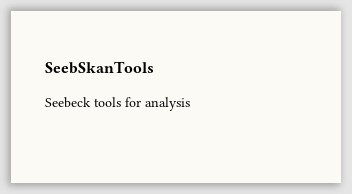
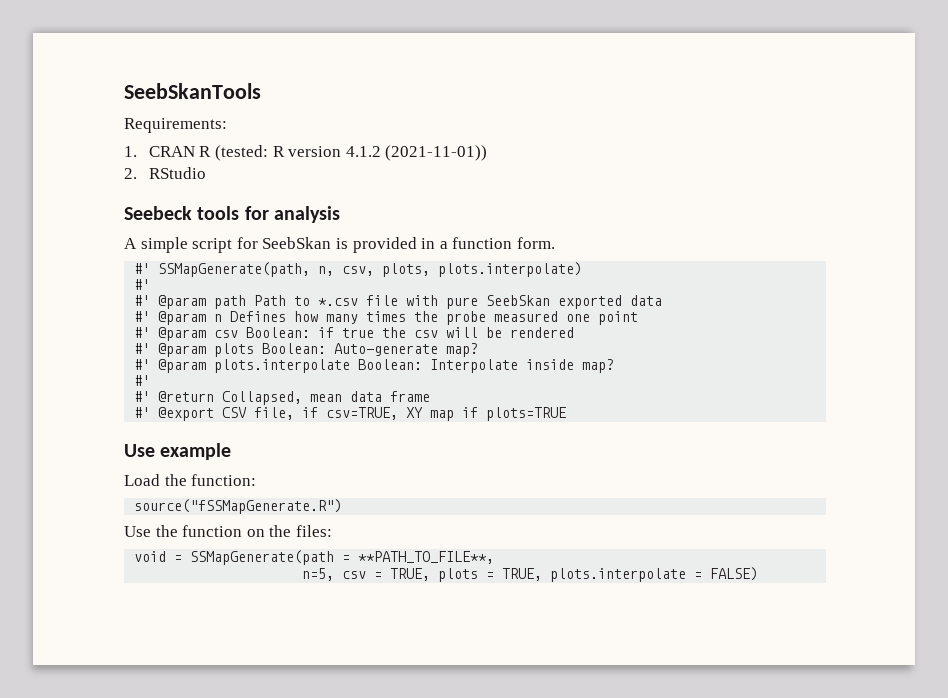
+ Requirements:
+ 1. CRAN R (tested: R version 4.1.2 (2021-11-01))
+ 2. RStudio
  Seebeck tools for analysis
+ A simple script for SeebSkan is provided in a function form.
+ #' SSMapGenerate(path, n, csv, plots, plots.interpolate)
+ #'
+ #' @param path Path to *.csv file with pure SeebSkan exported data
+ #' @param n Defines how many times the probe measured one point
+ #' @param csv Boolean: if true the csv will be rendered
+ #' @param plots Boolean: Auto-generate map?
+ #' @param plots.interpolate Boolean: Interpolate inside map?
+ #'
+ #' @return Collapsed, mean data frame
+ #' @export CSV file, if csv=TRUE, XY map if plots=TRUE
+ Use example
+ Load the function:
+ source("fSSMapGenerate.R")
+ Use the function on the files:
+ void = SSMapGenerate(path = **PATH_TO_FILE**,
+ n=5, csv = TRUE, plots = TRUE, plots.interpolate = FALSE)

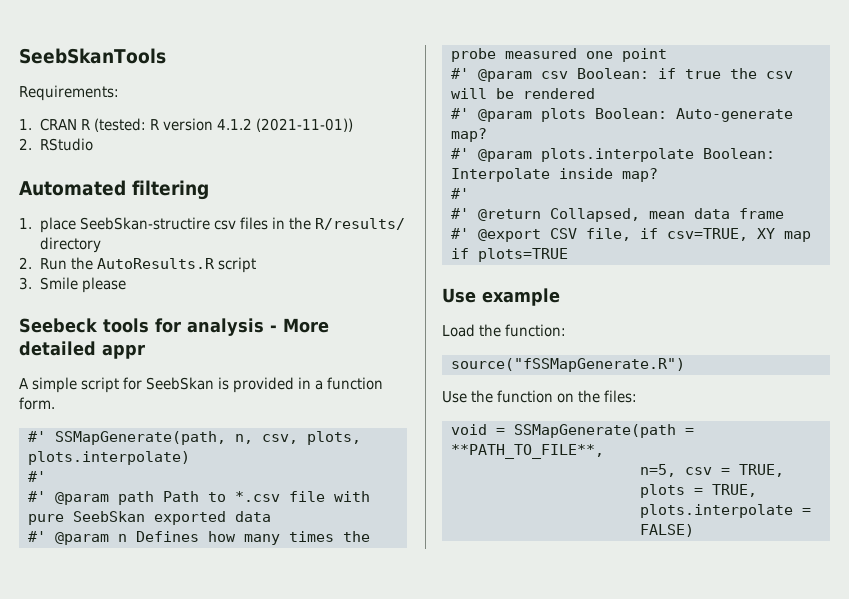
+ Automated filtering
+ 1. place SeebSkan-structire csv files in the R/results/ directory
+ 2. Run the AutoResults.R script
+ 3. Smile please
- Seebeck tools for analysis
+ Seebeck tools for analysis - More detailed appr

